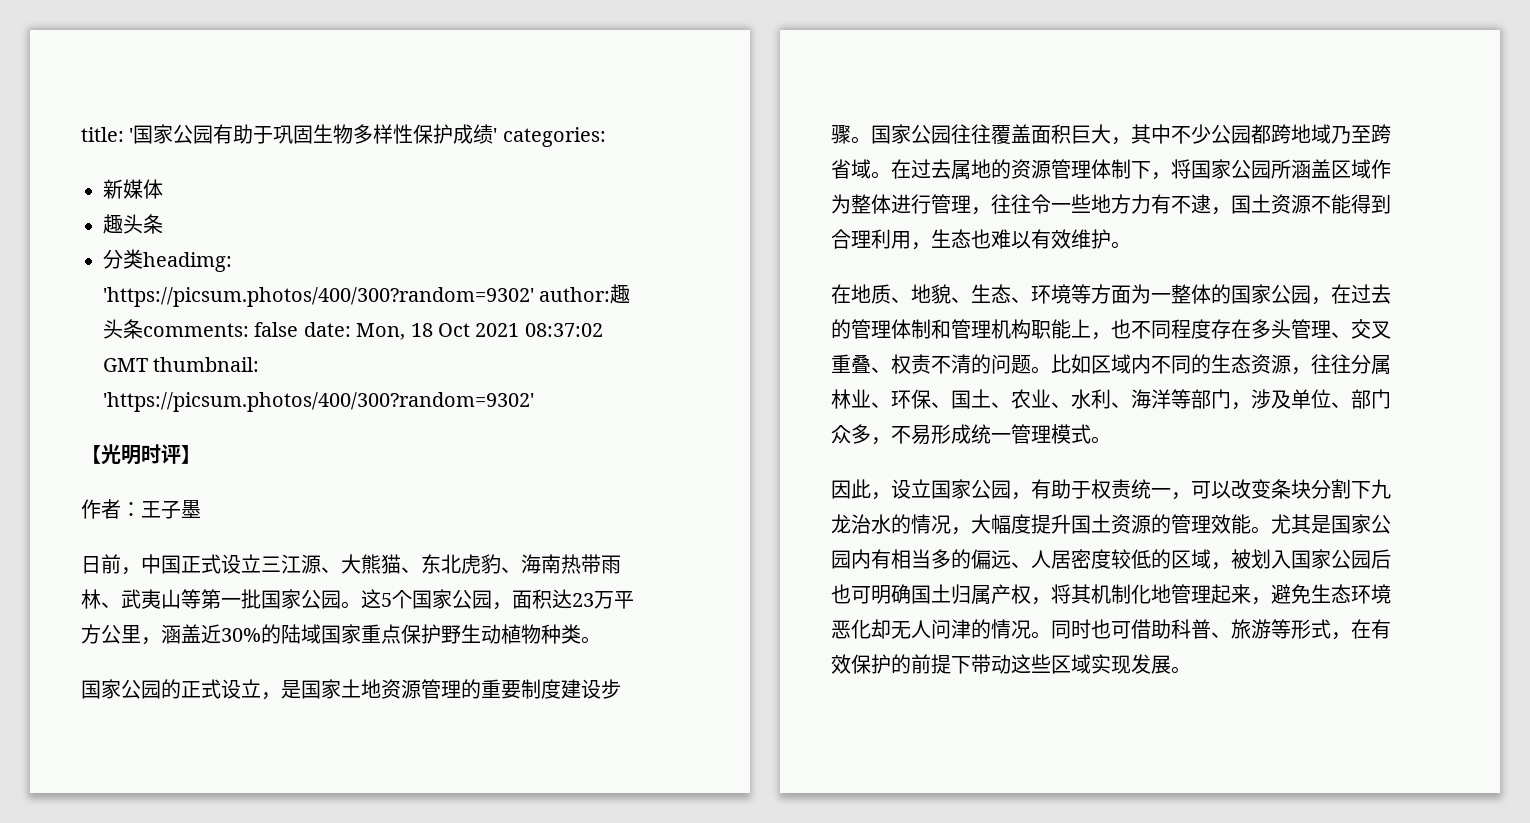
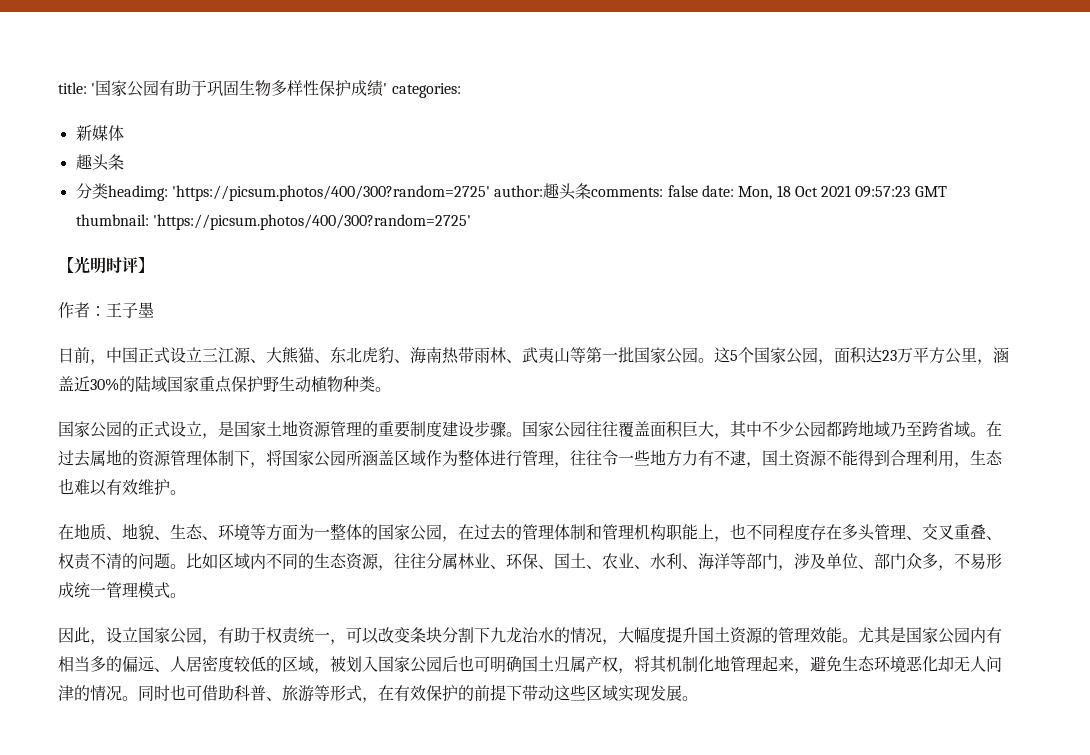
- 分类headimg: 'https://picsum.photos/400/300?random=9302' author:趣头条comments: false date: Mon, 18 Oct 2021 08:37:02 GMT thumbnail: 'https://picsum.photos/400/300?random=9302'
+ 分类headimg: 'https://picsum.photos/400/300?random=2725' author:趣头条comments: false date: Mon, 18 Oct 2021 09:57:23 GMT thumbnail: 'https://picsum.photos/400/300?random=2725'

